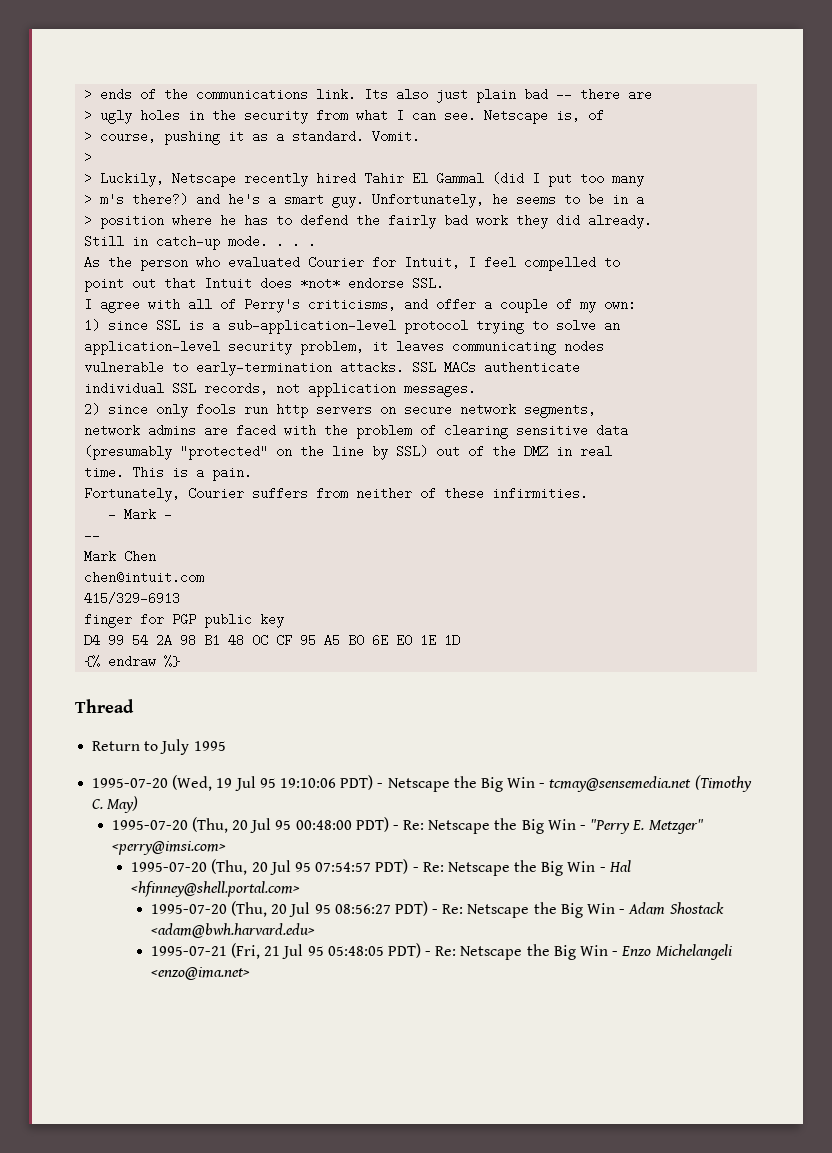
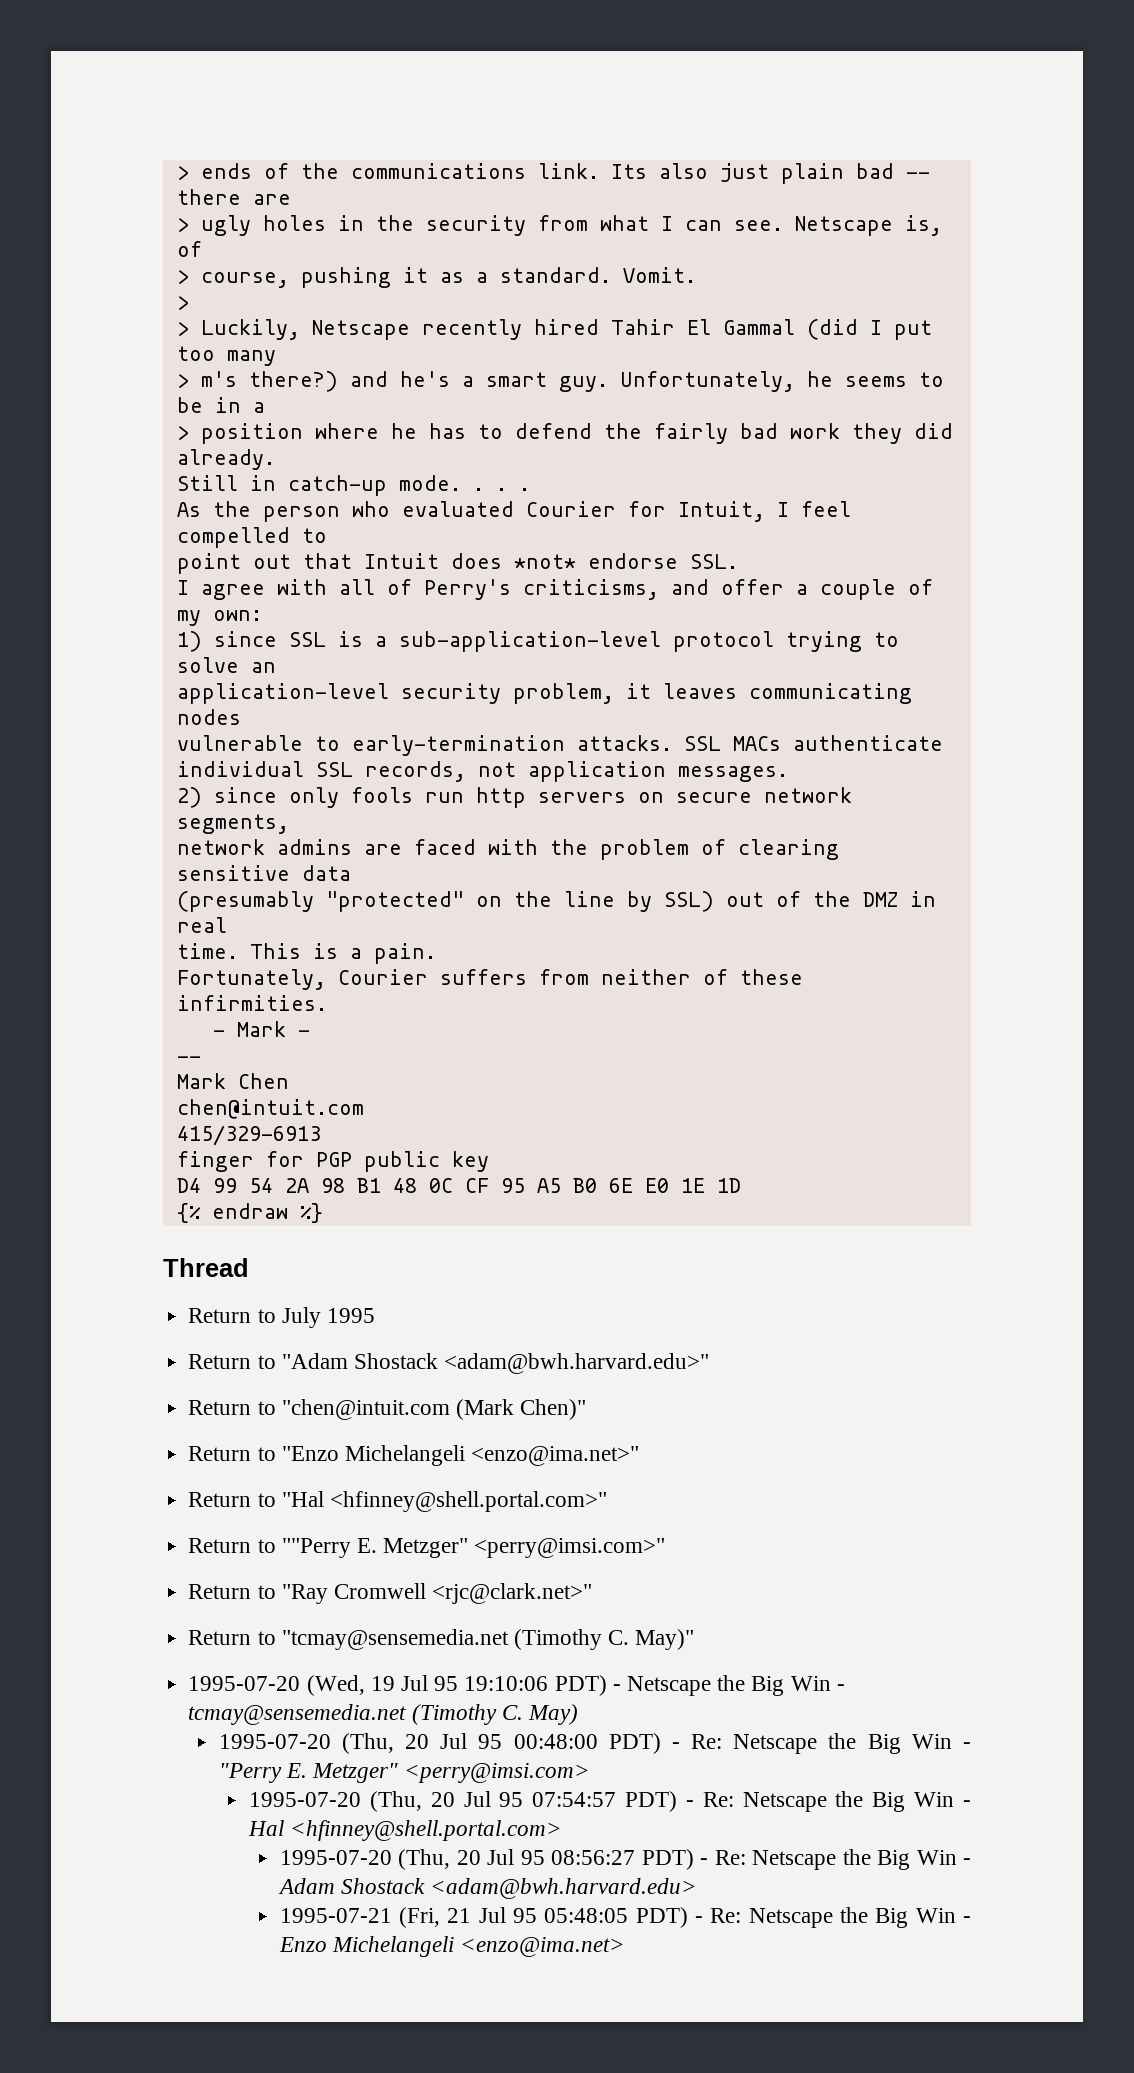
+ Return to "Adam Shostack <adam@bwh.harvard.edu>"
+ Return to "chen@intuit.com (Mark Chen)"
+ Return to "Enzo Michelangeli <enzo@ima.net>"
+ Return to "Hal <hfinney@shell.portal.com>"
+ Return to ""Perry E. Metzger" <perry@imsi.com>"
+ Return to "Ray Cromwell <rjc@clark.net>"
+ Return to "tcmay@sensemedia.net (Timothy C. May)"

